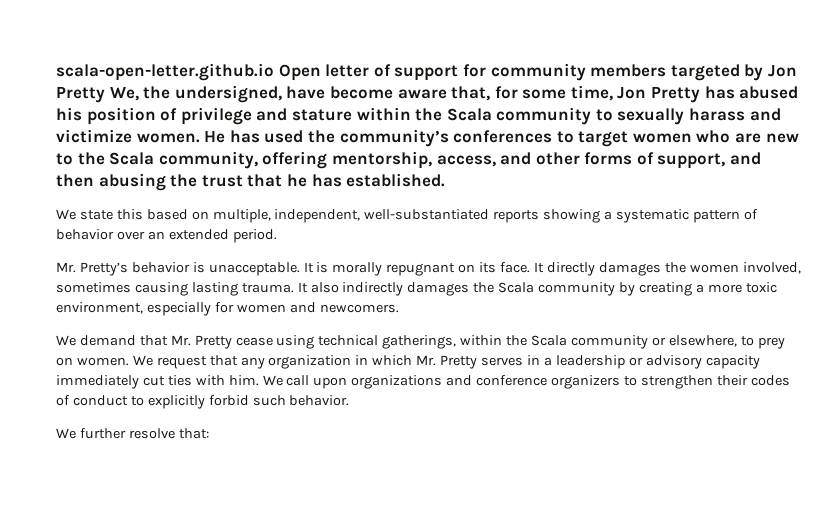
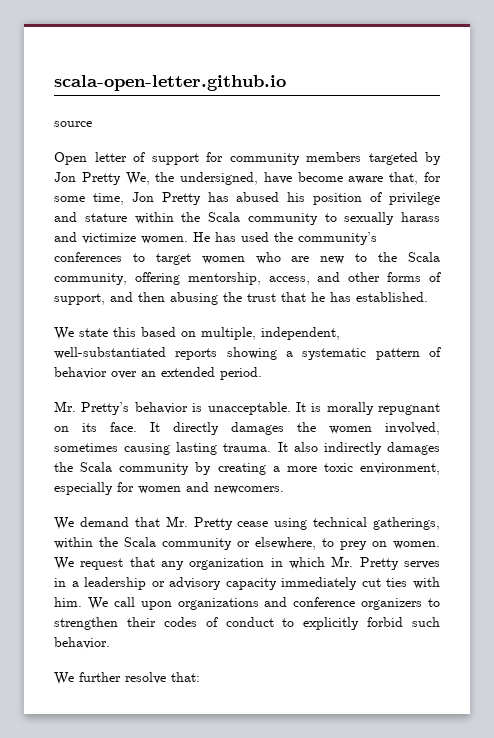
- scala-open-letter.github.io Open letter of support for community members targeted by Jon Pretty We, the undersigned, have become aware that, for some time, Jon Pretty has abused his position of privilege and stature within the Scala community to sexually harass and victimize women.
+ scala-open-letter.github.io
+ source
+ Open letter of support for community members targeted by Jon Pretty We, the undersigned, have become aware that, for some time, Jon Pretty has abused his position of privilege and stature within the Scala community to sexually harass and victimize women.

